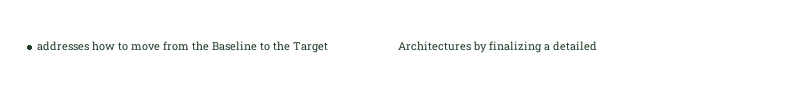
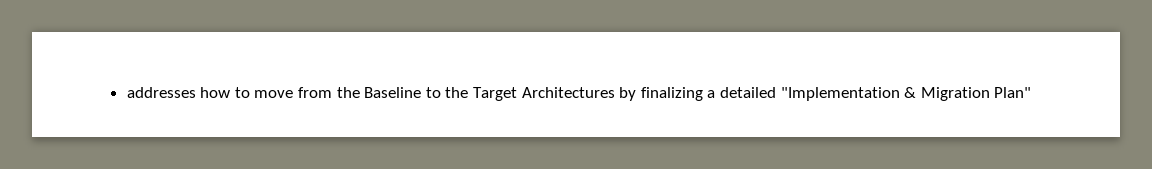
- addresses how to move from the Baseline to the Target Architectures by finalizing a detailed
+ addresses how to move from the Baseline to the Target Architectures by finalizing a detailed "Implementation & Migration Plan"

